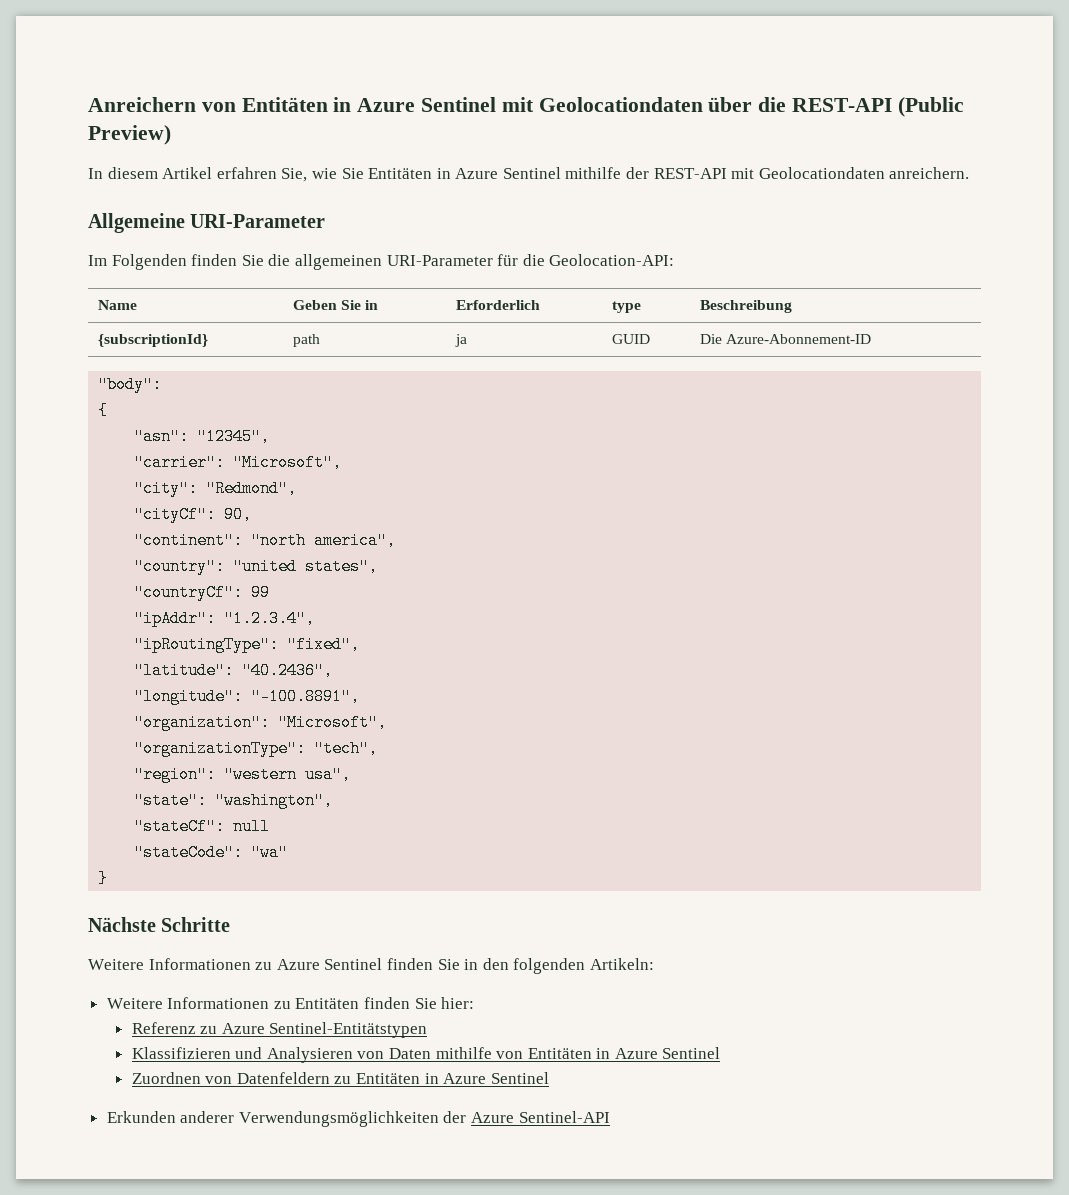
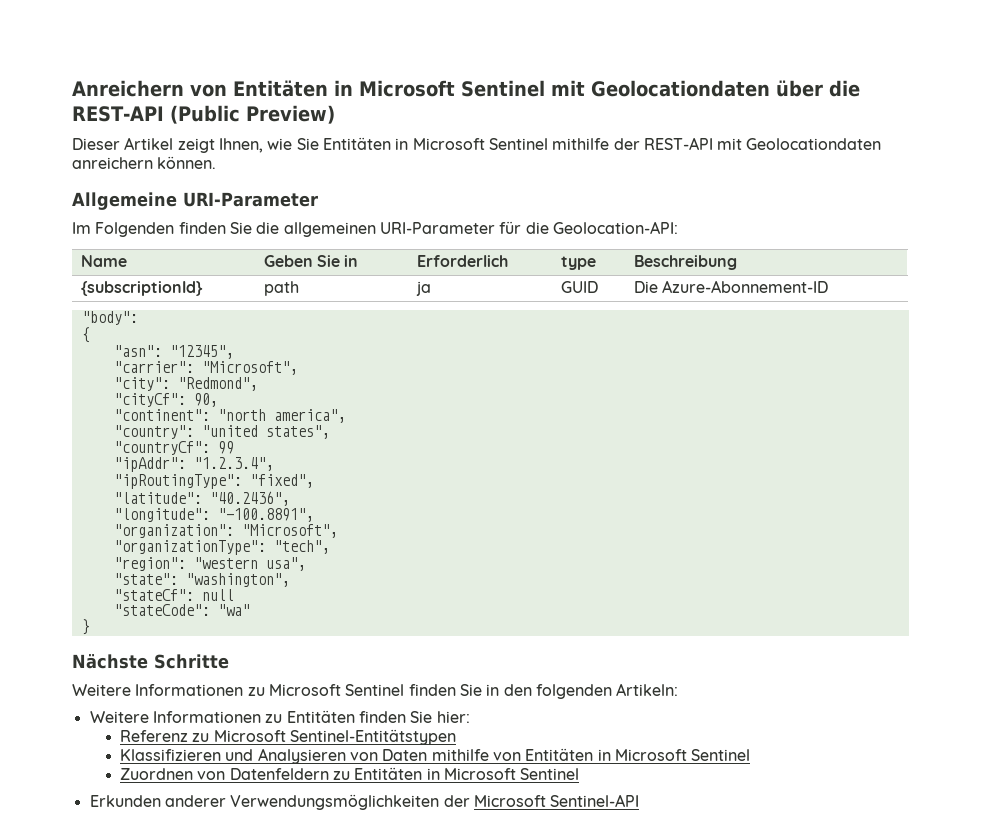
- Anreichern von Entitäten in Azure Sentinel mit Geolocationdaten über die REST-API (Public Preview)
+ Anreichern von Entitäten in Microsoft Sentinel mit Geolocationdaten über die REST-API (Public Preview)
- In diesem Artikel erfahren Sie, wie Sie Entitäten in Azure Sentinel mithilfe der REST-API mit Geolocationdaten anreichern.
+ Dieser Artikel zeigt Ihnen, wie Sie Entitäten in Microsoft Sentinel mithilfe der REST-API mit Geolocationdaten anreichern können.
- Weitere Informationen zu Azure Sentinel finden Sie in den folgenden Artikeln:
+ Weitere Informationen zu Microsoft Sentinel finden Sie in den folgenden Artikeln:
- Referenz zu Azure Sentinel-Entitätstypen
+ Referenz zu Microsoft Sentinel-Entitätstypen
- Klassifizieren und Analysieren von Daten mithilfe von Entitäten in Azure Sentinel
+ Klassifizieren und Analysieren von Daten mithilfe von Entitäten in Microsoft Sentinel
- Zuordnen von Datenfeldern zu Entitäten in Azure Sentinel
+ Zuordnen von Datenfeldern zu Entitäten in Microsoft Sentinel
- Erkunden anderer Verwendungsmöglichkeiten der Azure Sentinel-API
+ Erkunden anderer Verwendungsmöglichkeiten der Microsoft Sentinel-API

